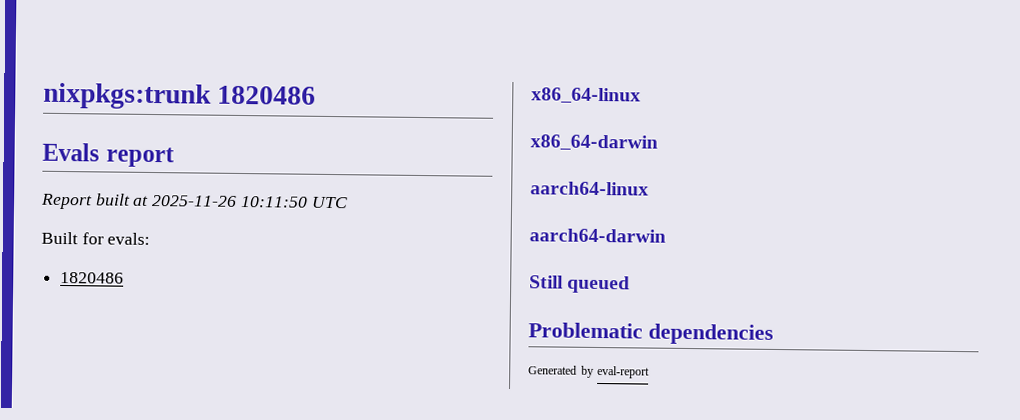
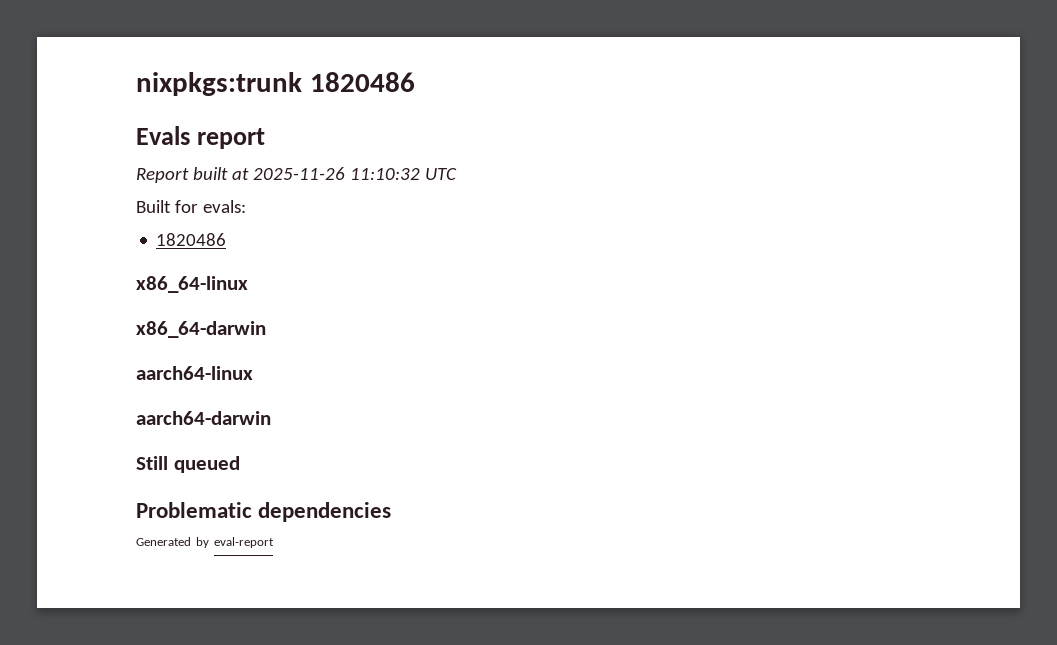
- Report built at 2025-11-26 10:11:50 UTC
+ Report built at 2025-11-26 11:10:32 UTC

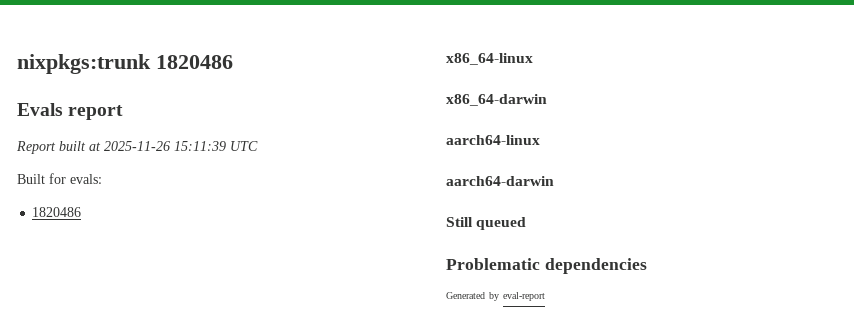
- Report built at 2025-11-26 11:10:32 UTC
+ Report built at 2025-11-26 15:11:39 UTC

